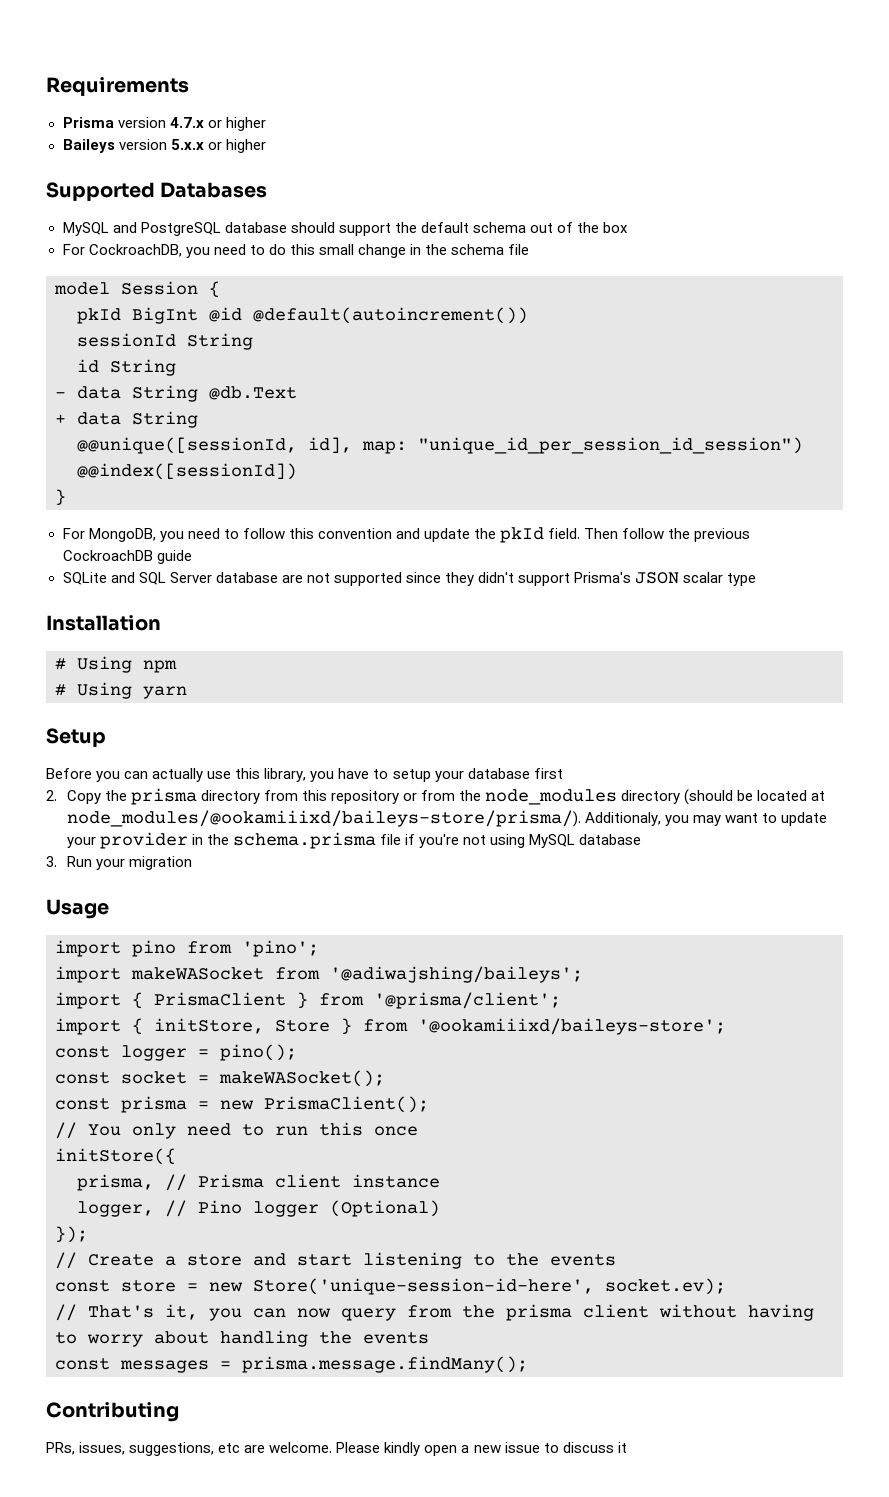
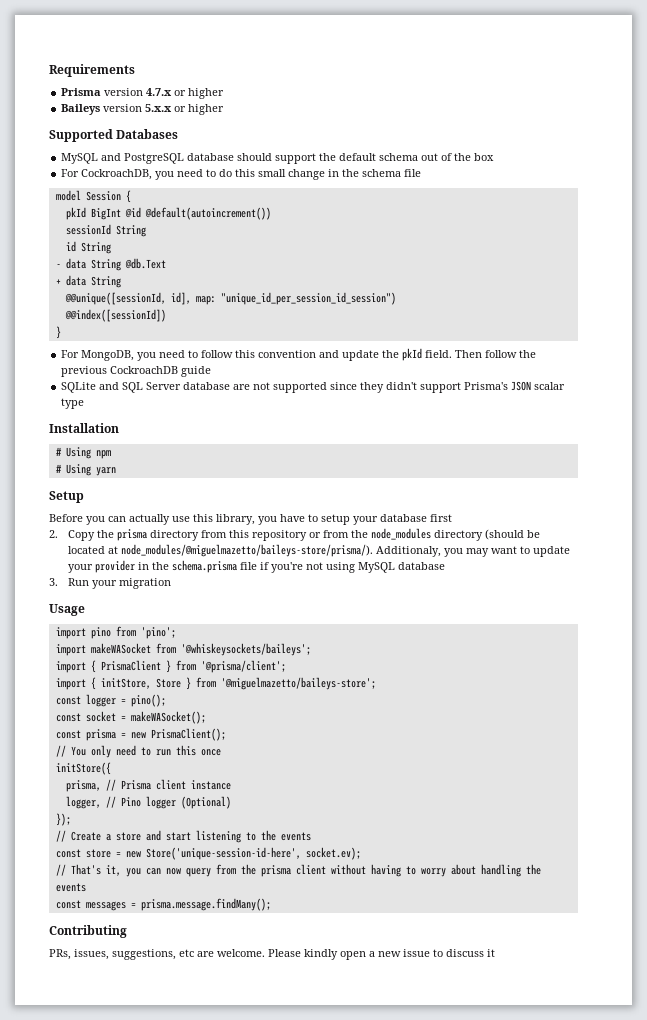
- 2. Copy the prisma directory from this repository or from the node_modules directory (should be located at node_modules/@ookamiiixd/baileys-store/prisma/).
+ 2. Copy the prisma directory from this repository or from the node_modules directory (should be located at node_modules/@miguelmazetto/baileys-store/prisma/).
- import makeWASocket from '@adiwajshing/baileys';
+ import makeWASocket from '@whiskeysockets/baileys';
- import { initStore, Store } from '@ookamiiixd/baileys-store';
+ import { initStore, Store } from '@miguelmazetto/baileys-store';

